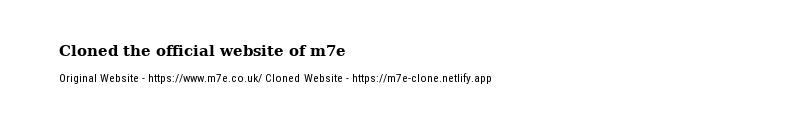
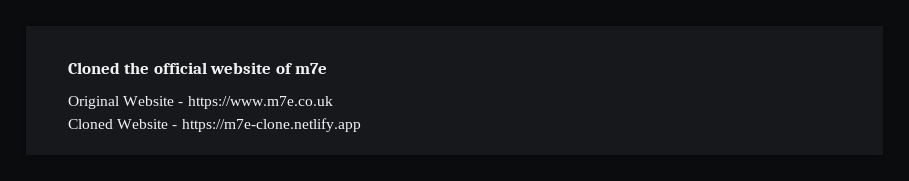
- Original Website - https://www.m7e.co.uk/ Cloned Website - https://m7e-clone.netlify.app
+ Original Website - https://www.m7e.co.uk
+ Cloned Website - https://m7e-clone.netlify.app

